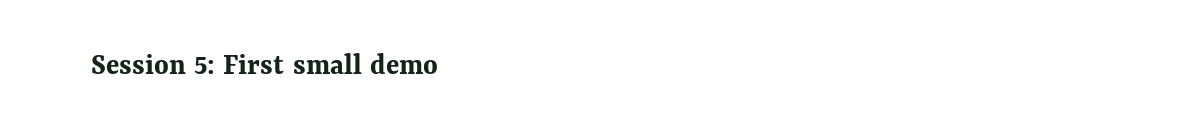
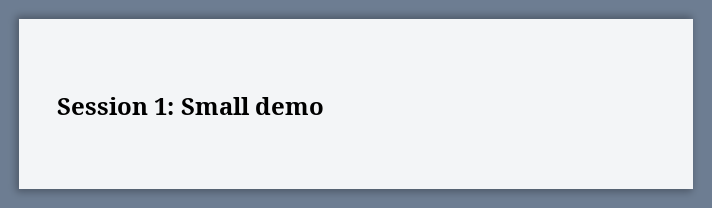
- Session 5: First small demo
+ Session 1: Small demo

